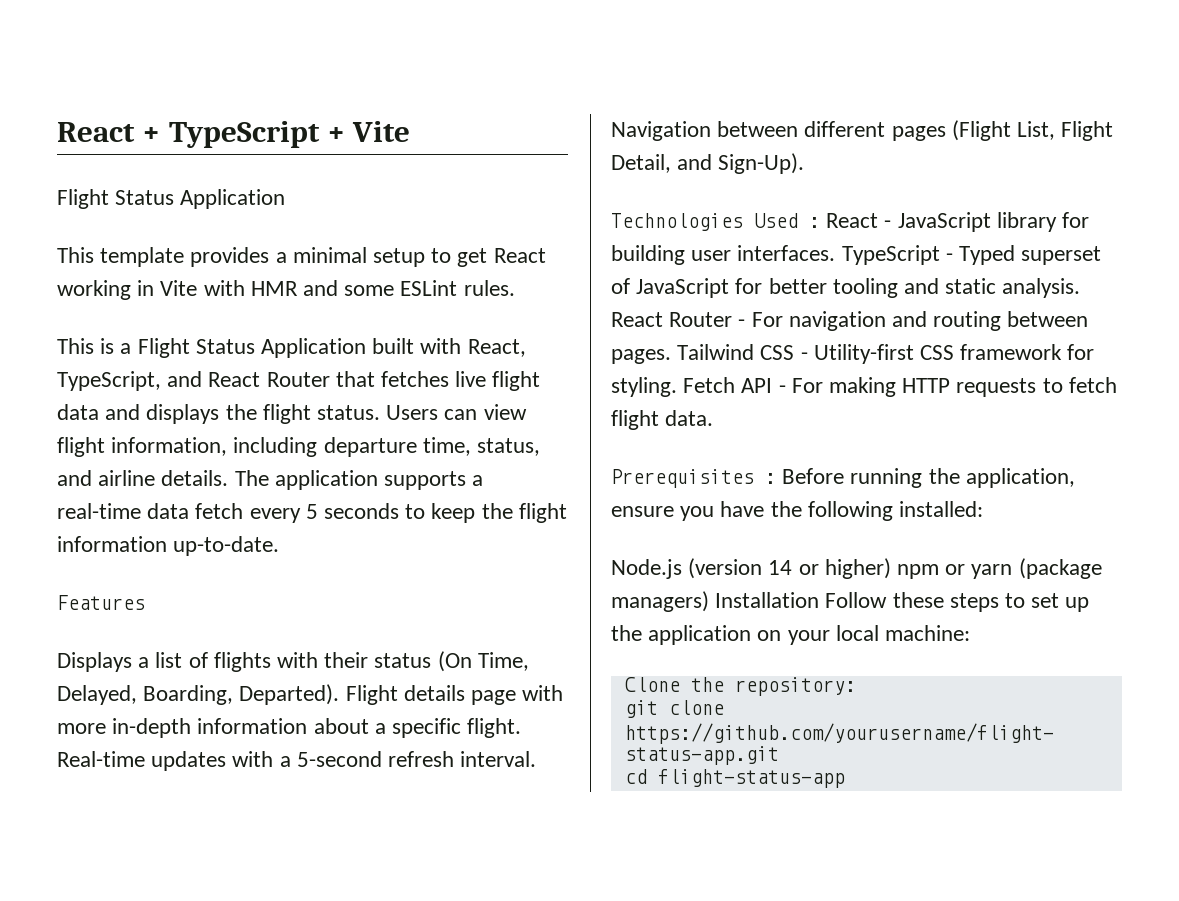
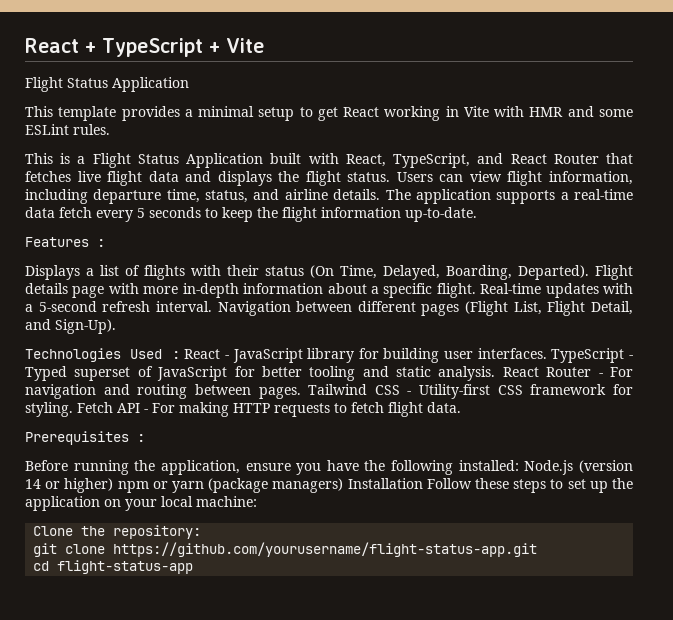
- Features
+ Features :
- Prerequisites : Before running the application, ensure you have the following installed:
- Node.js (version 14 or higher) npm or yarn (package managers) Installation Follow these steps to set up the application on your local machine:
+ Prerequisites :
+ Before running the application, ensure you have the following installed: Node.js (version 14 or higher) npm or yarn (package managers) Installation Follow these steps to set up the application on your local machine:

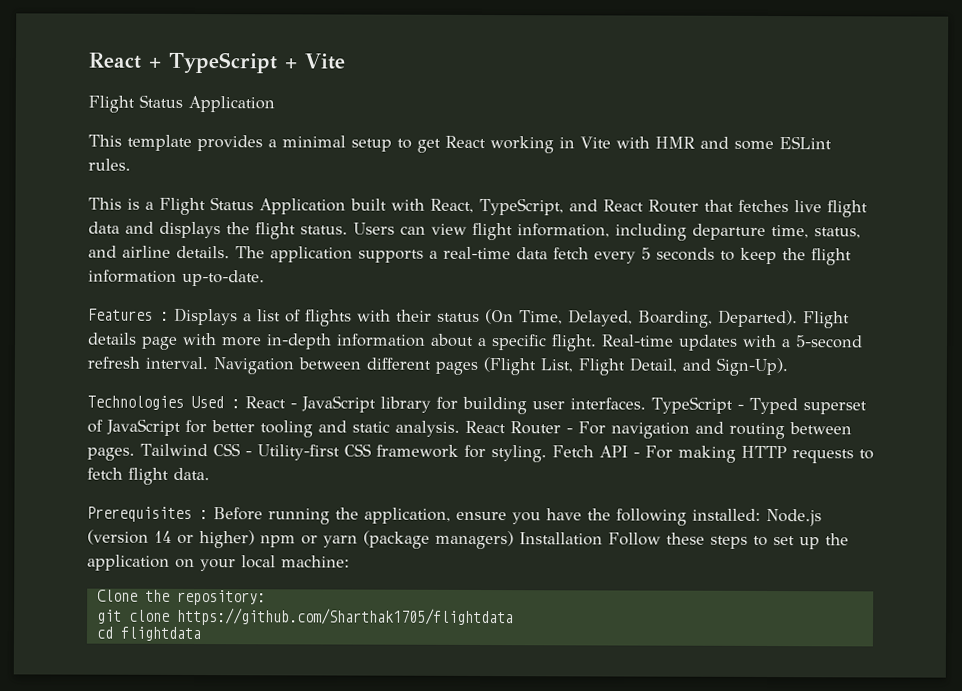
- Features :
- Displays a list of flights with their status (On Time, Delayed, Boarding, Departed).
+ Features : Displays a list of flights with their status (On Time, Delayed, Boarding, Departed).
- Prerequisites :
- Before running the application, ensure you have the following installed: Node.js (version 14 or higher) npm or yarn (package managers) Installation Follow these steps to set up the application on your local machine:
+ Prerequisites : Before running the application, ensure you have the following installed: Node.js (version 14 or higher) npm or yarn (package managers) Installation Follow these steps to set up the application on your local machine:
- git clone https://github.com/yourusername/flight-status-app.git
+ git clone https://github.com/Sharthak1705/flightdata
- cd flight-status-app
+ cd flightdata

